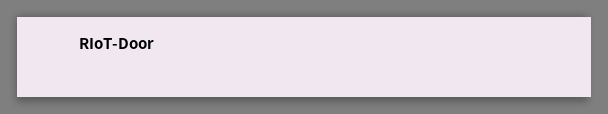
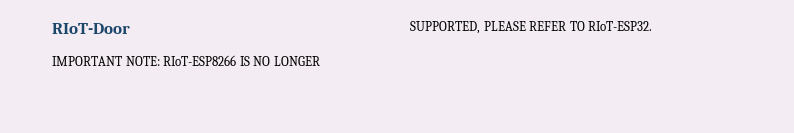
+ IMPORTANT NOTE: RIoT-ESP8266 IS NO LONGER SUPPORTED, PLEASE REFER TO RIoT-ESP32.

